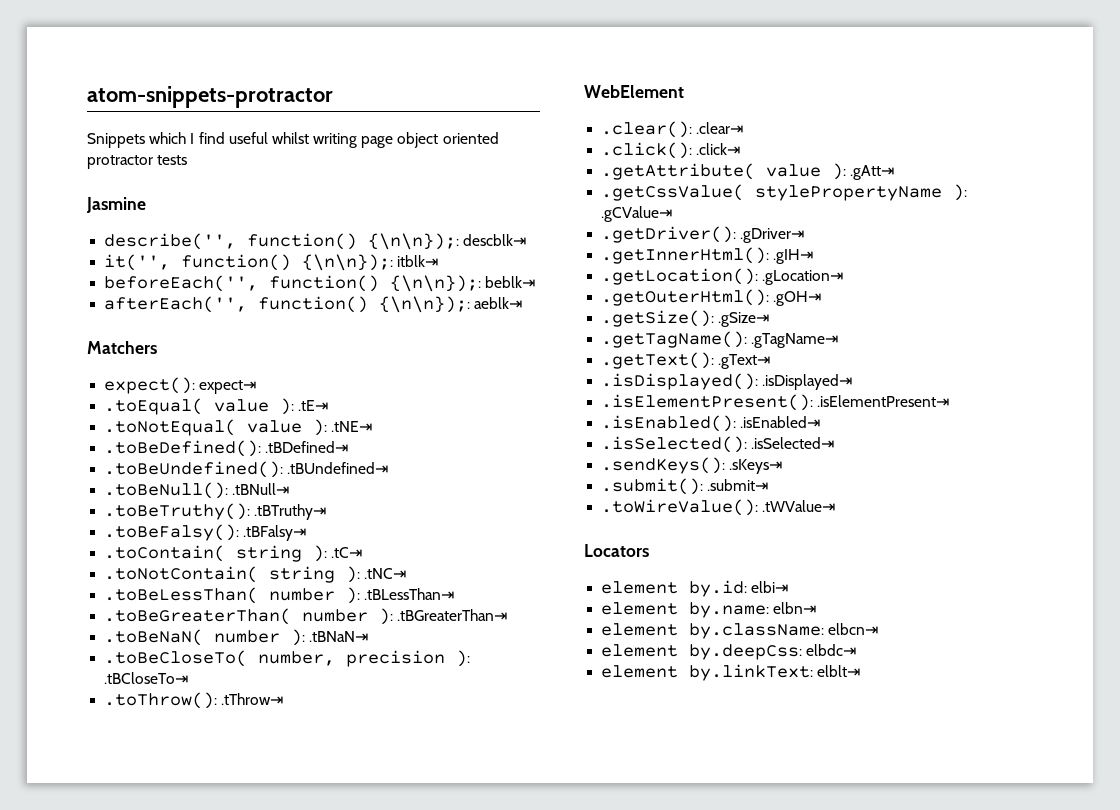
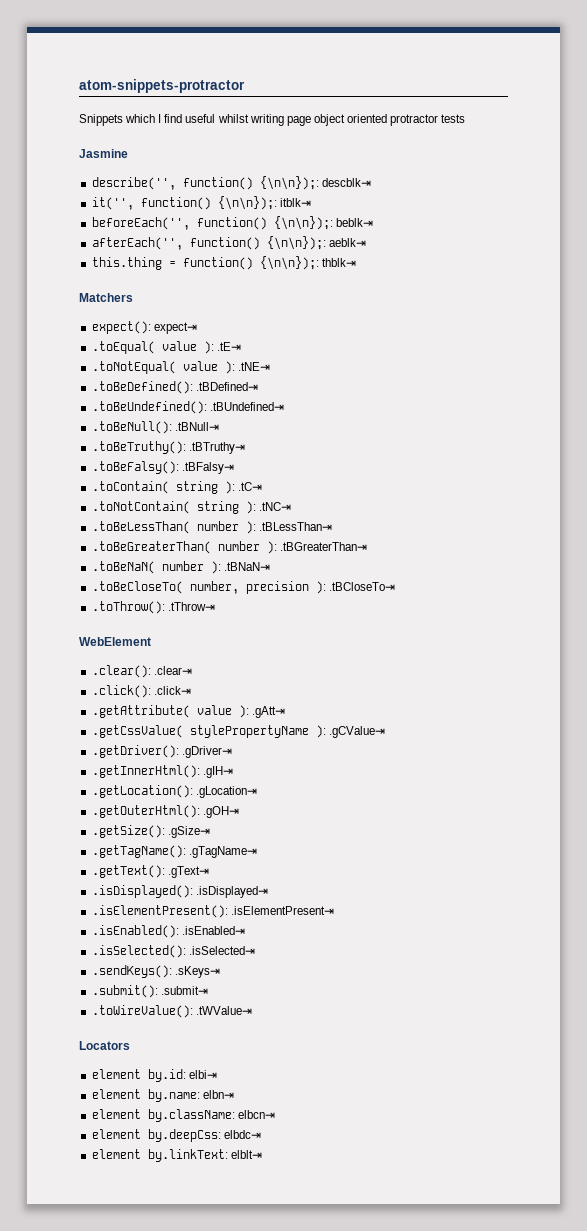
+ this.thing = function() {\n\n});: thblk⇥

